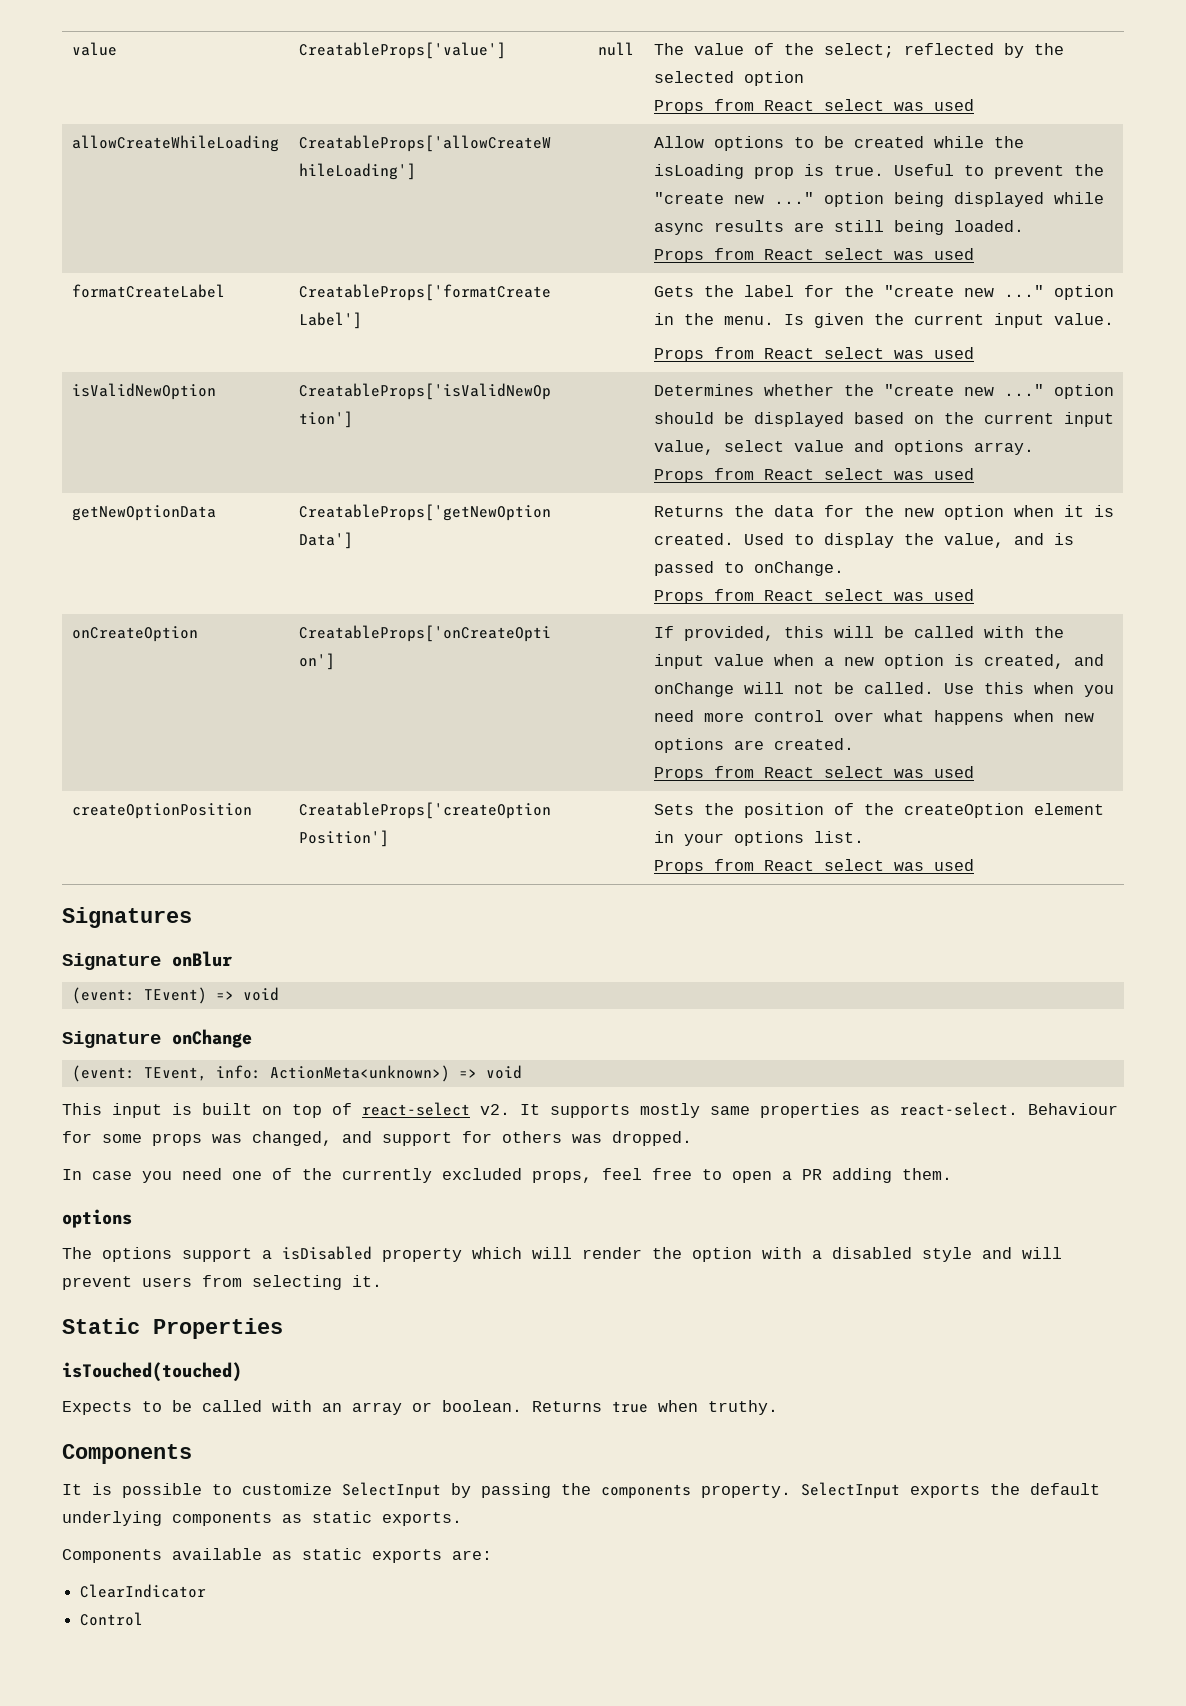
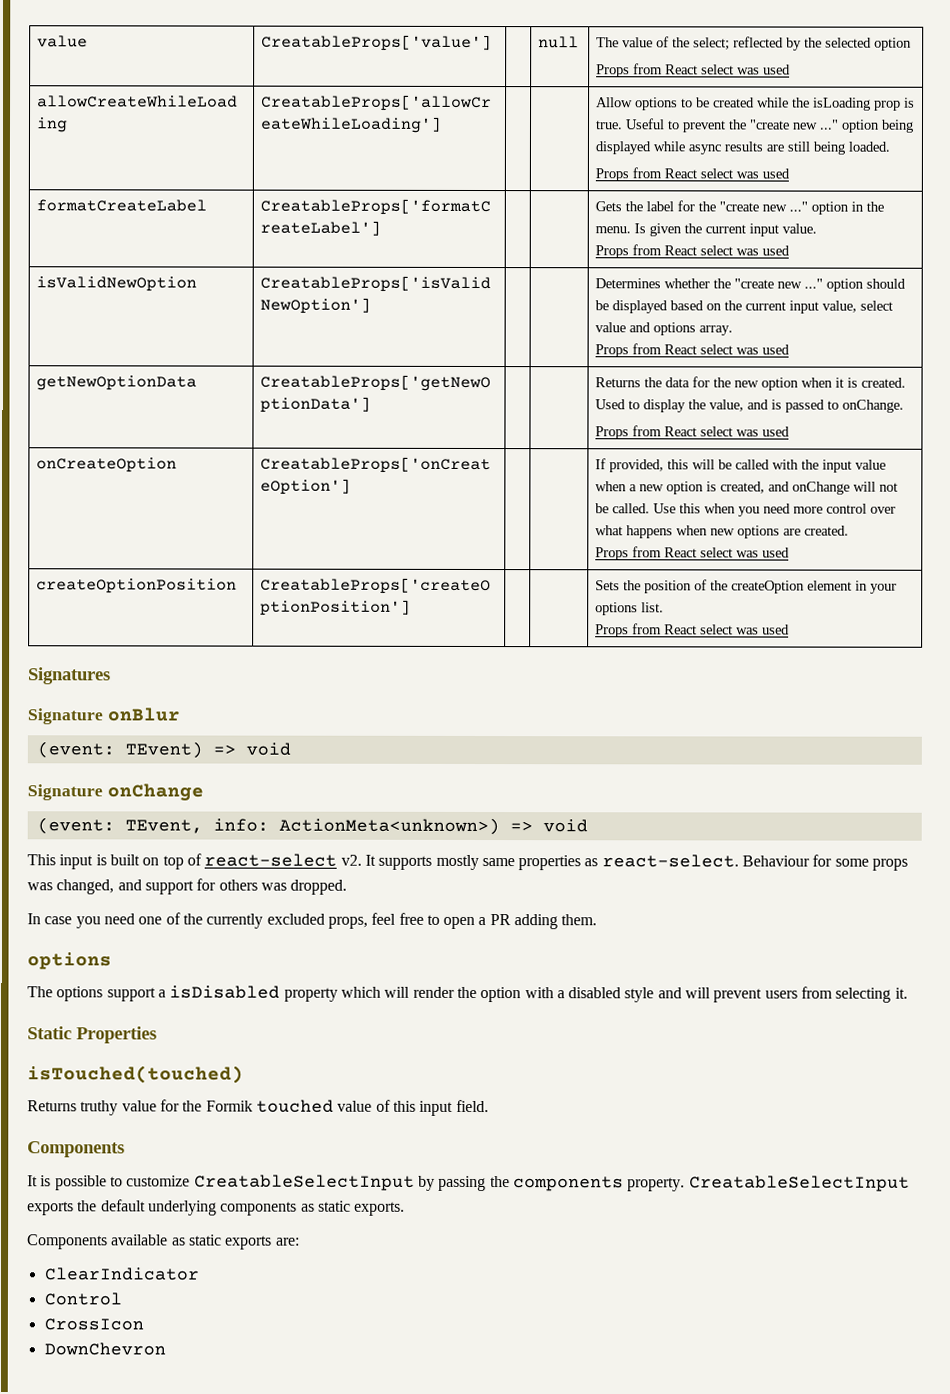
- Expects to be called with an array or boolean. Returns true when truthy.
+ Returns truthy value for the Formik touched value of this input field.
- It is possible to customize SelectInput by passing the components property.
+ It is possible to customize CreatableSelectInput by passing the components property.
- SelectInput exports the default underlying components as static exports.
+ CreatableSelectInput exports the default underlying components as static exports.
+ CrossIcon
+ DownChevron

